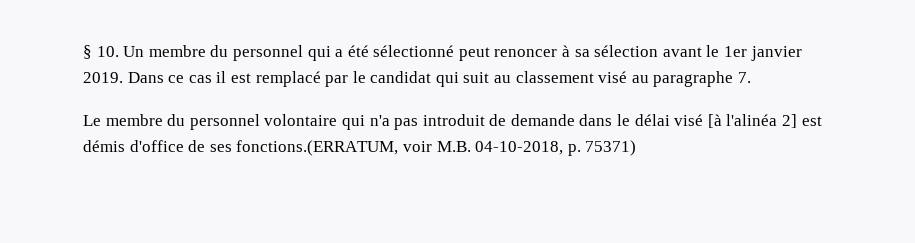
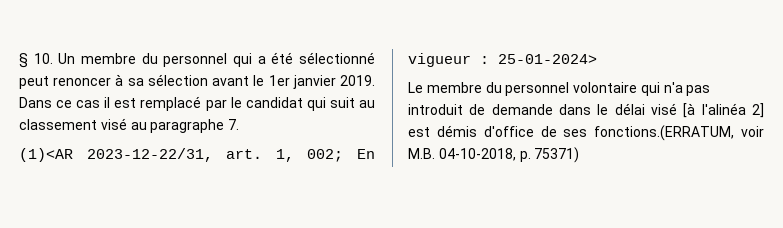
+ (1)<AR 2023-12-22/31, art. 1, 002; En vigueur : 25-01-2024>

